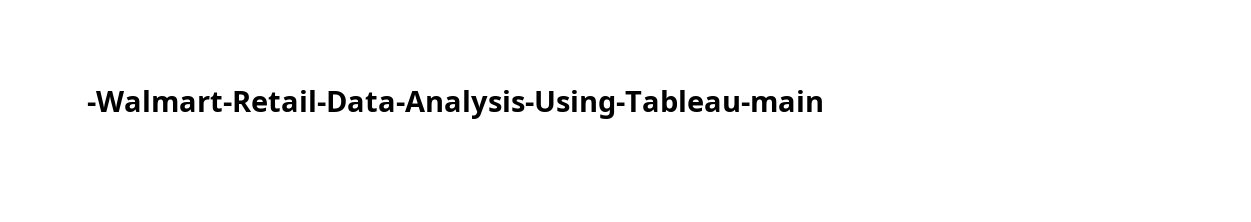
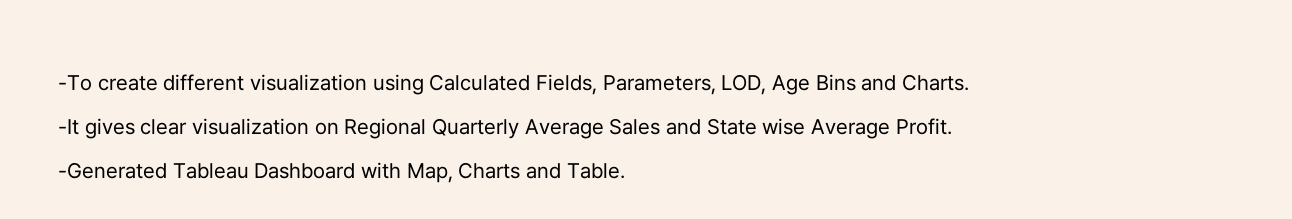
- -Walmart-Retail-Data-Analysis-Using-Tableau-main
+ -To create different visualization using Calculated Fields, Parameters, LOD, Age Bins and Charts.
+ -It gives clear visualization on Regional Quarterly Average Sales and State wise Average Profit.
+ -Generated Tableau Dashboard with Map, Charts and Table.

